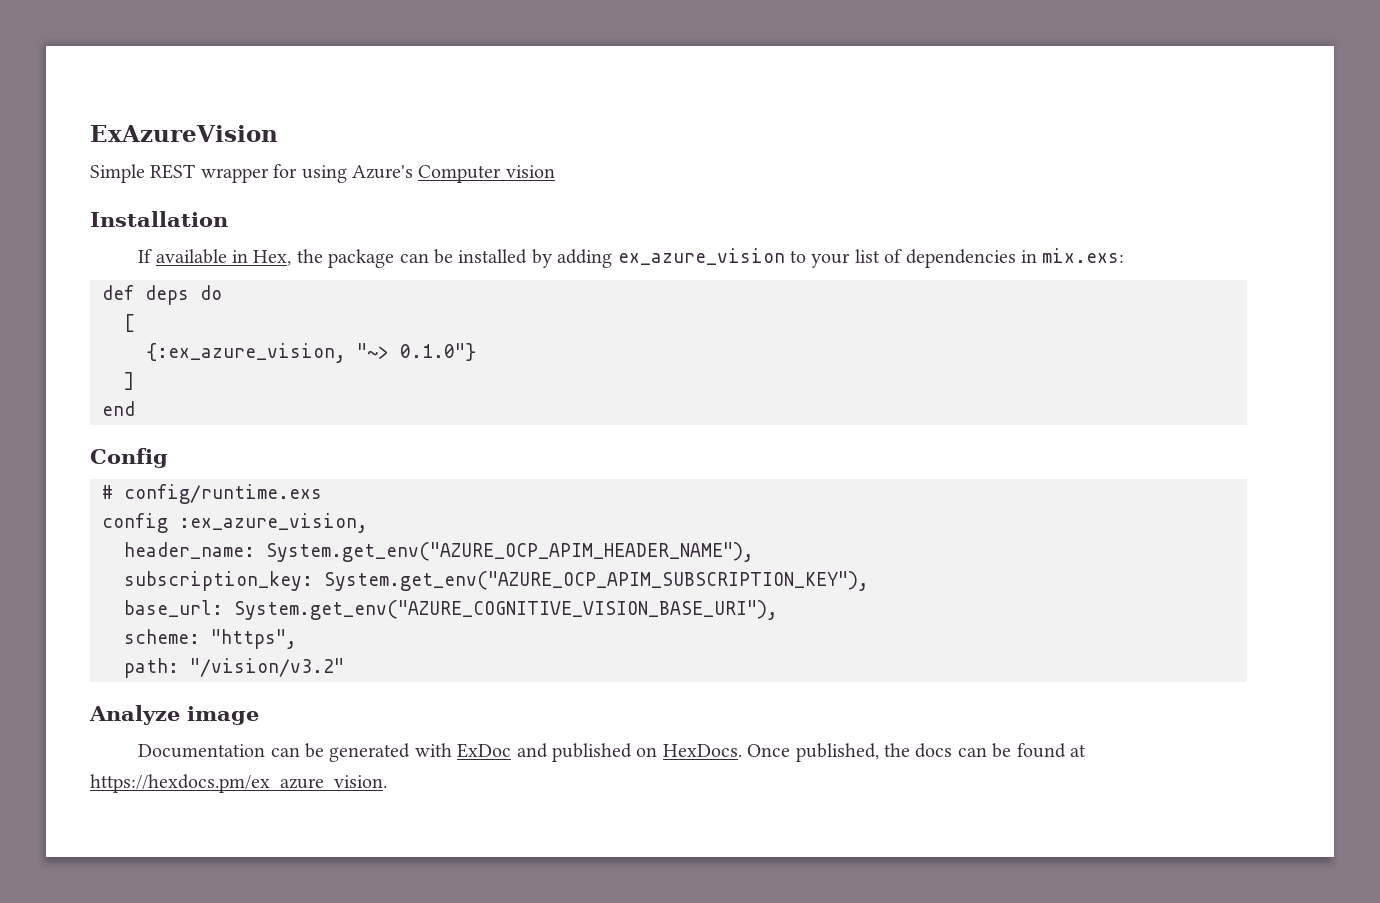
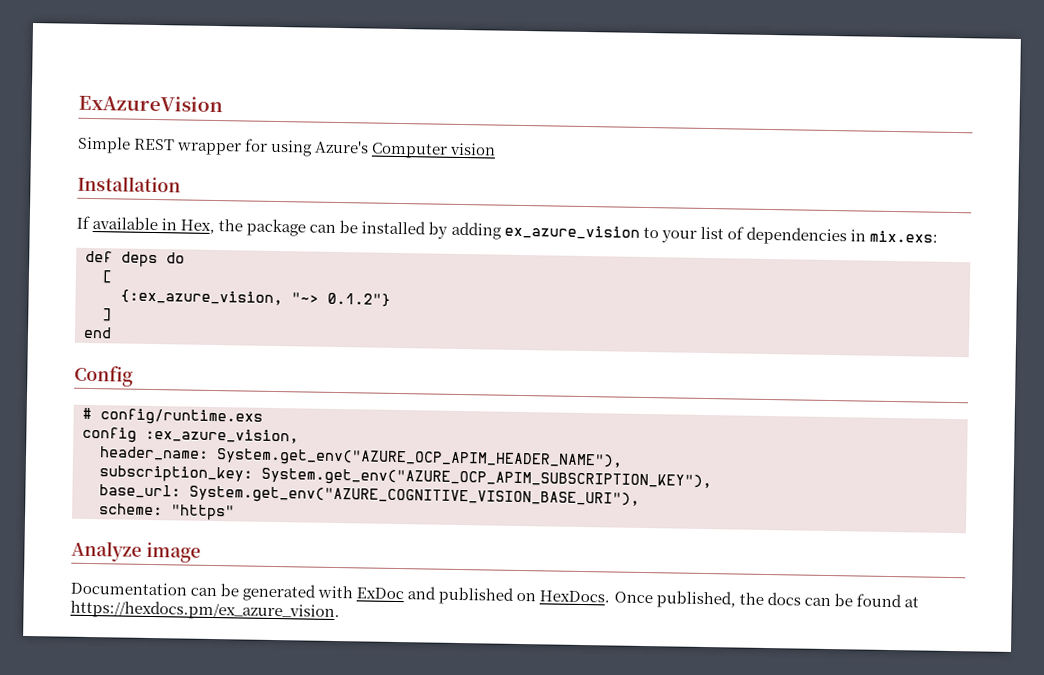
- {:ex_azure_vision, "~> 0.1.0"}
+ {:ex_azure_vision, "~> 0.1.2"}
- scheme: "https",
- path: "/vision/v3.2"
+ scheme: "https"

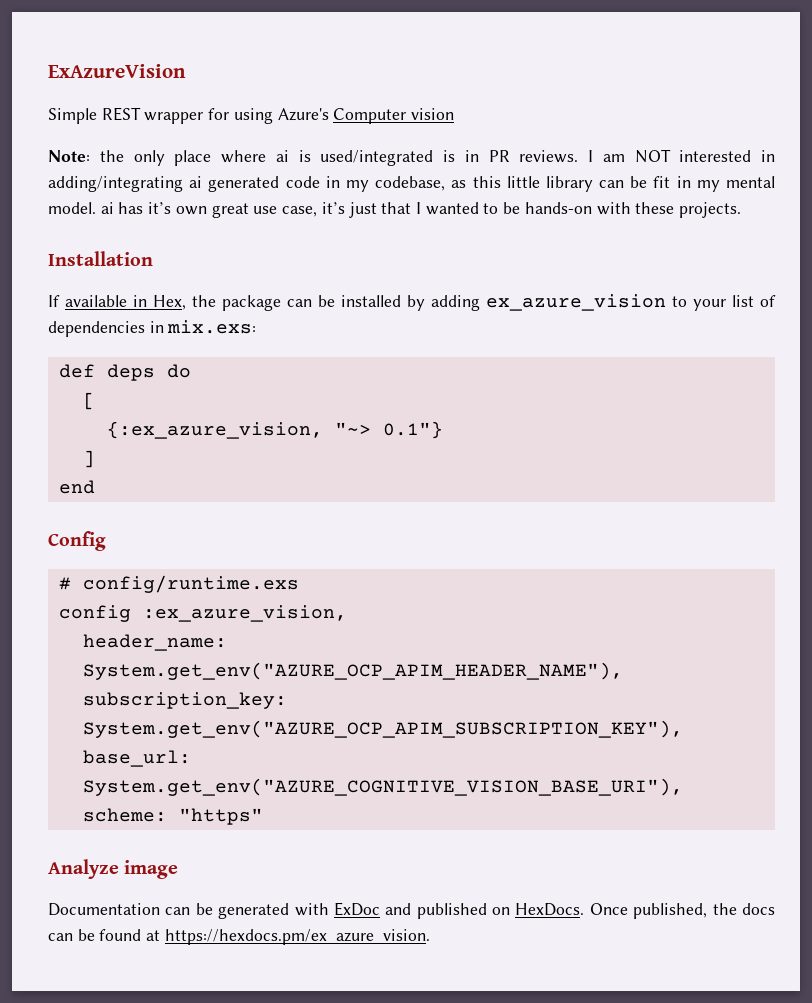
+ Note: the only place where ai is used/integrated is in PR reviews. I am NOT interested in adding/integrating ai generated code in my codebase, as this little library can be fit in my mental model. ai has it’s own great use case, it’s just that I wanted to be hands-on with these projects.
- {:ex_azure_vision, "~> 0.1.2"}
+ {:ex_azure_vision, "~> 0.1"}

